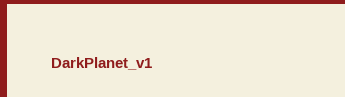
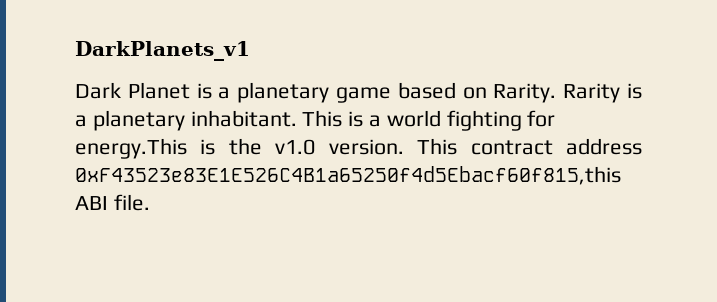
- DarkPlanet_v1
+ DarkPlanets_v1
+ Dark Planet is a planetary game based on Rarity. Rarity is a planetary inhabitant. This is a world fighting for energy.This is the v1.0 version. This contract address 0xF43523e83E1E526C4B1a65250f4d5Ebacf60f815,this ABI file.

